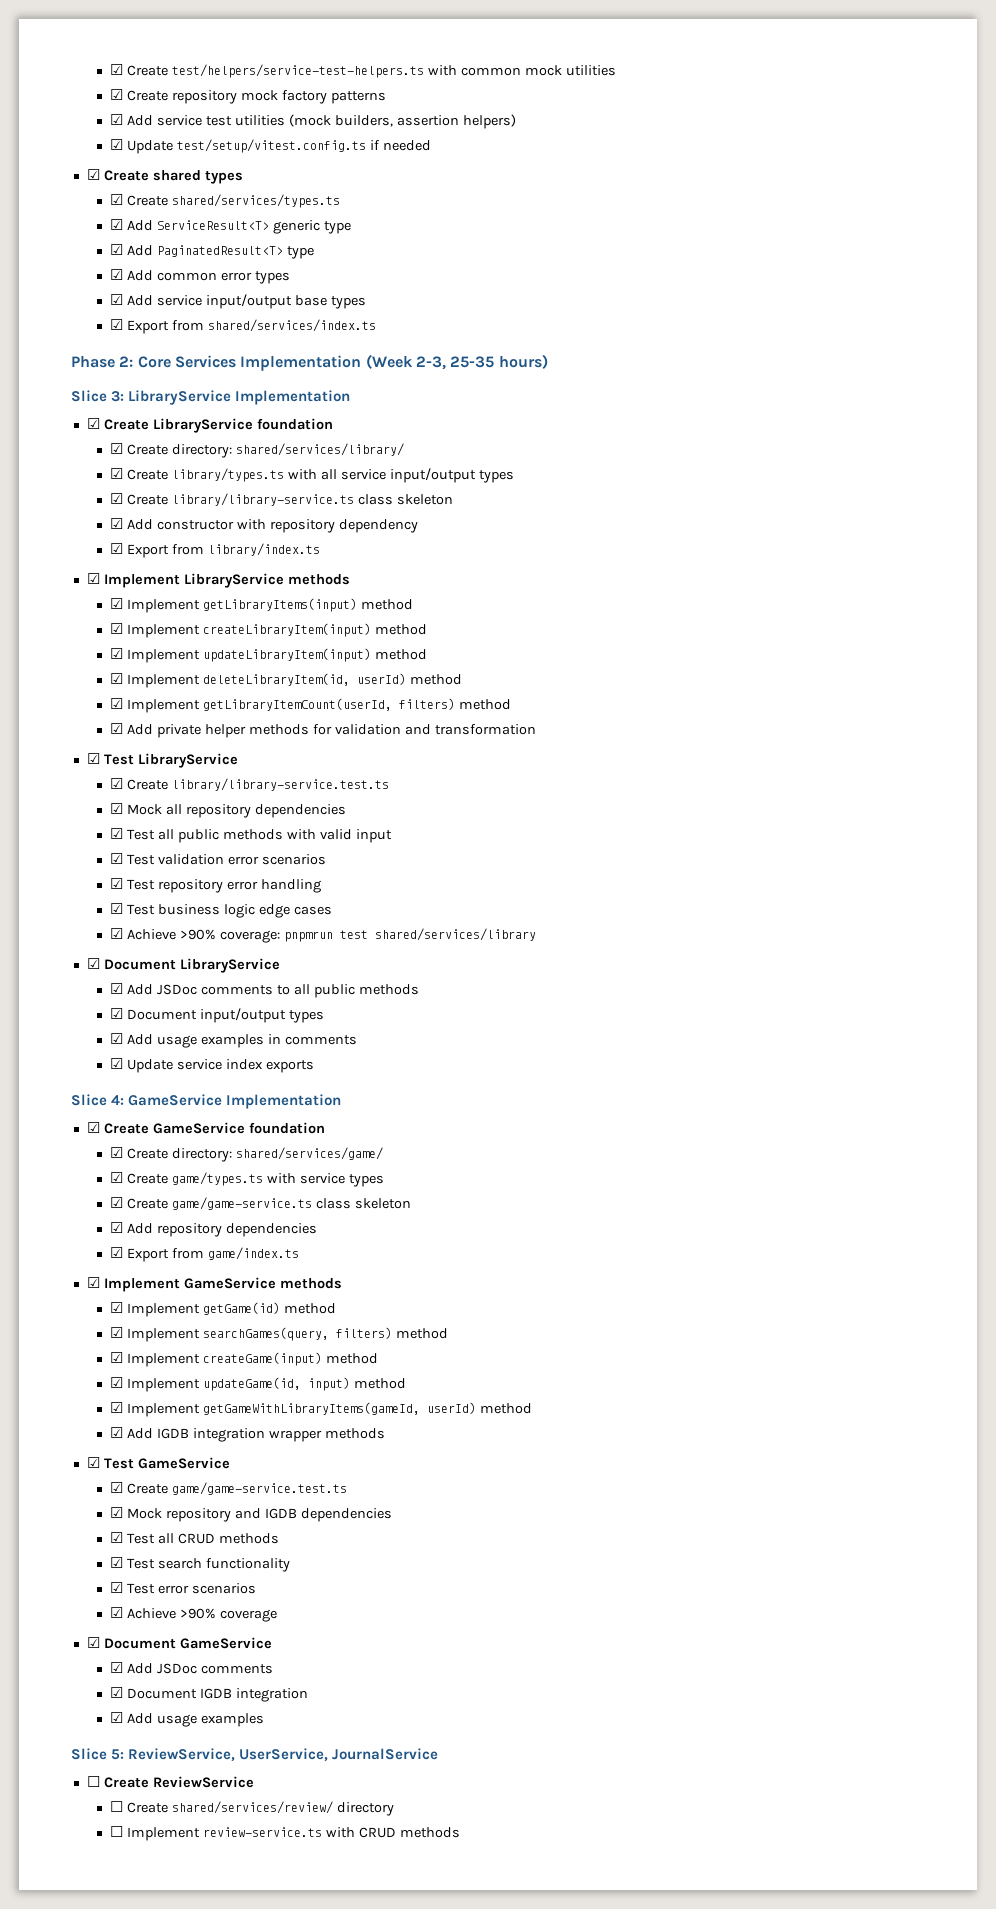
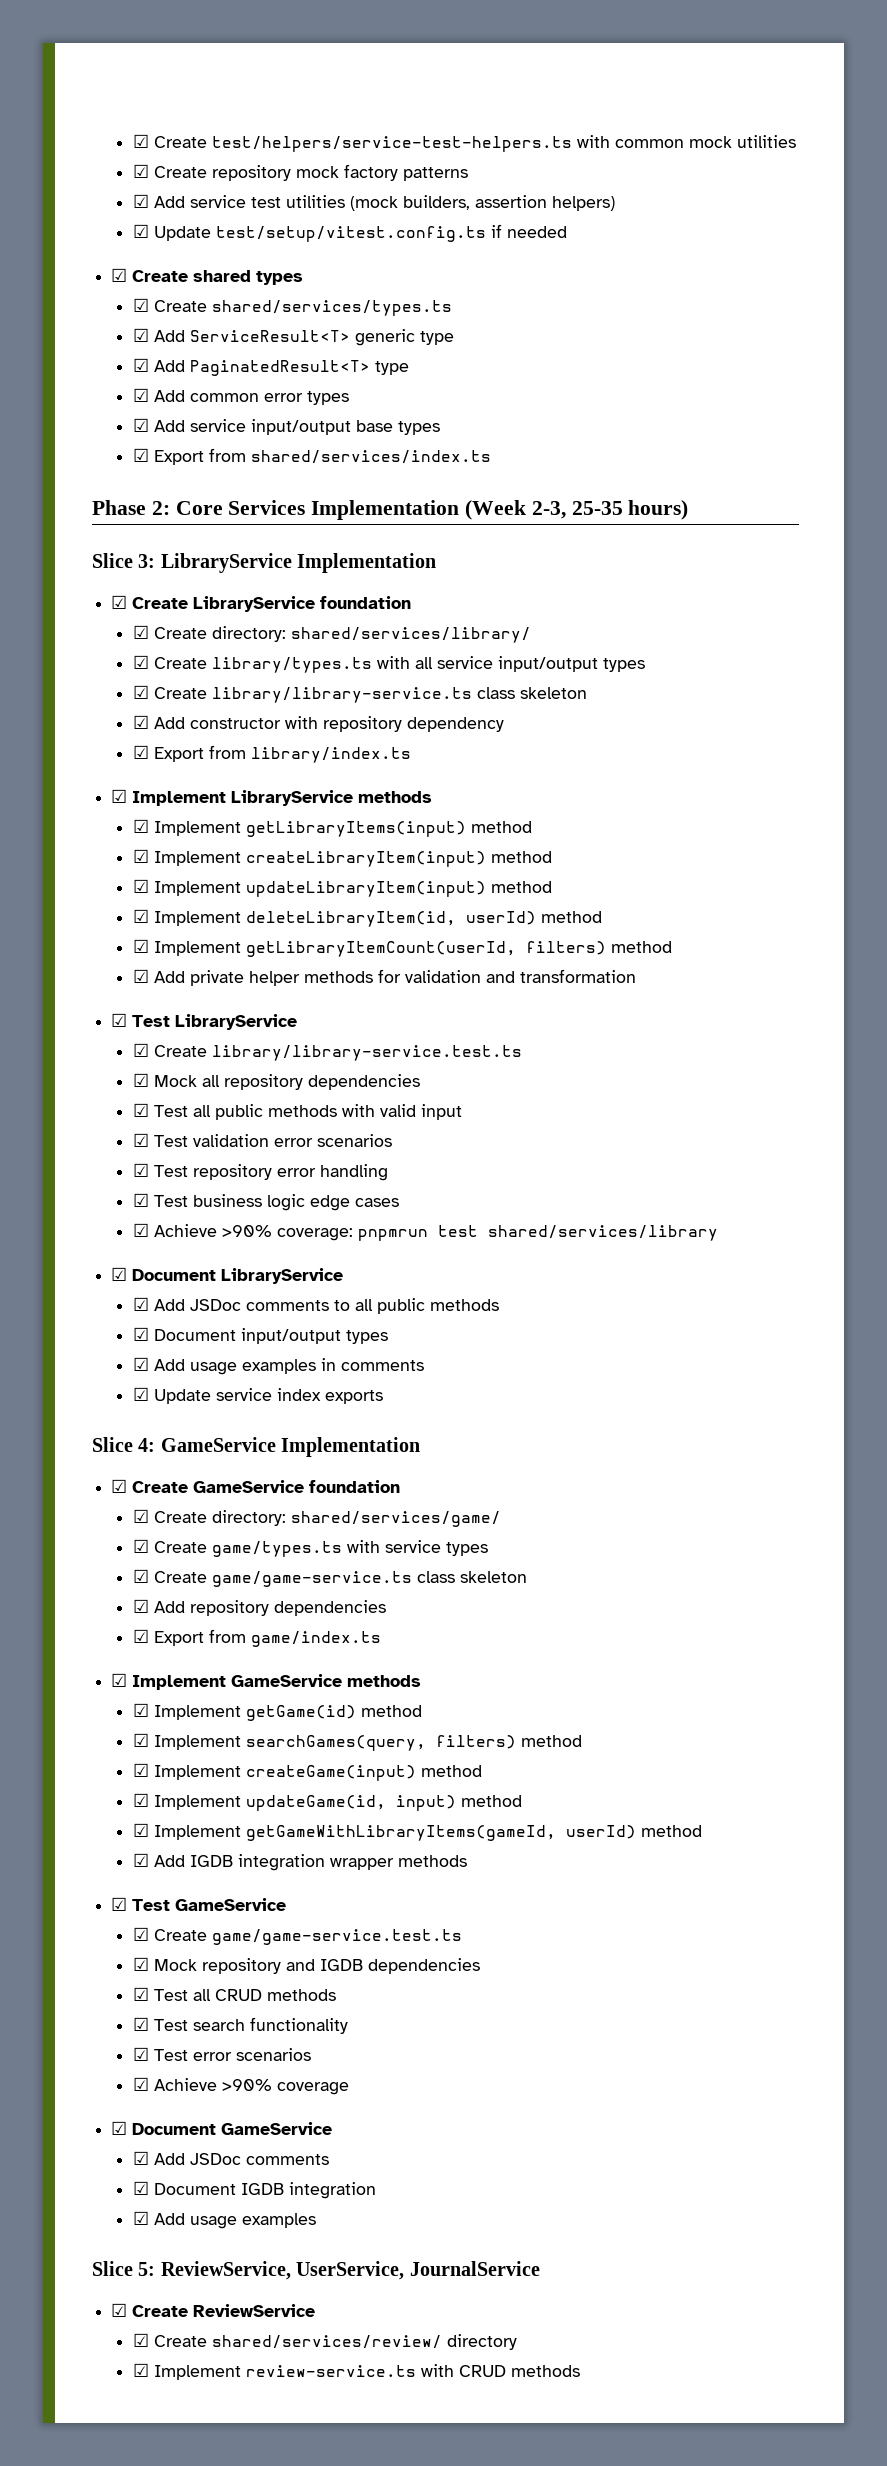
- ☐ Create ReviewService
+ ☑ Create ReviewService
- ☐ Create shared/services/review/ directory
+ ☑ Create shared/services/review/ directory
- ☐ Implement review-service.ts with CRUD methods
+ ☑ Implement review-service.ts with CRUD methods

